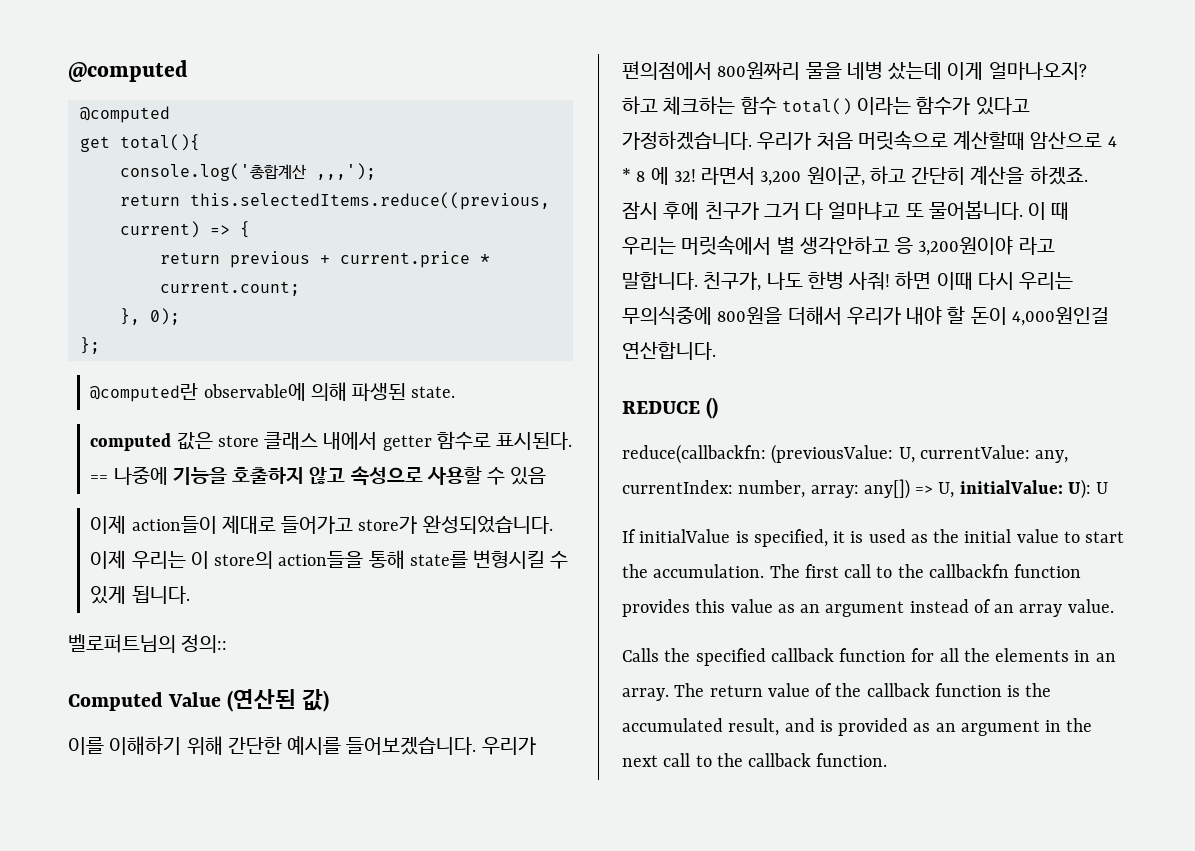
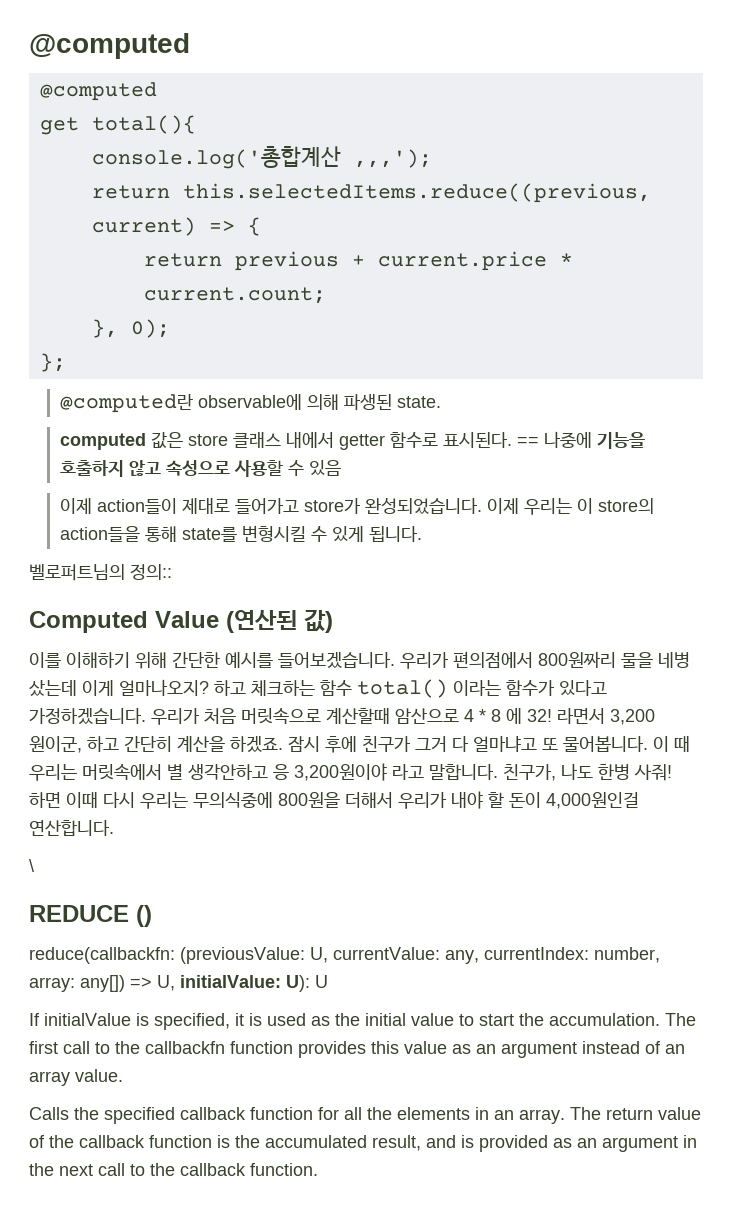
+ \

